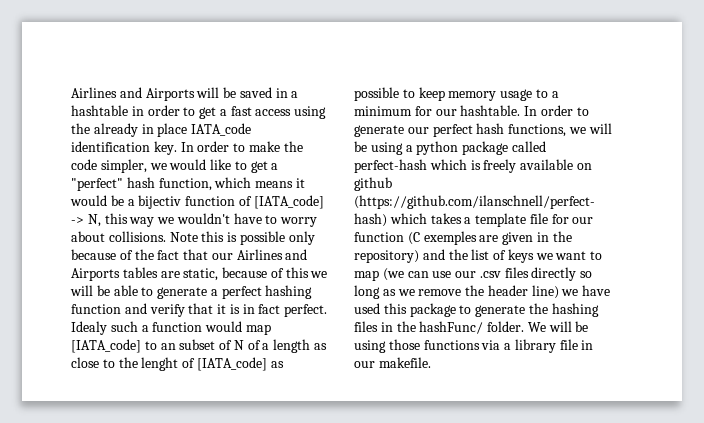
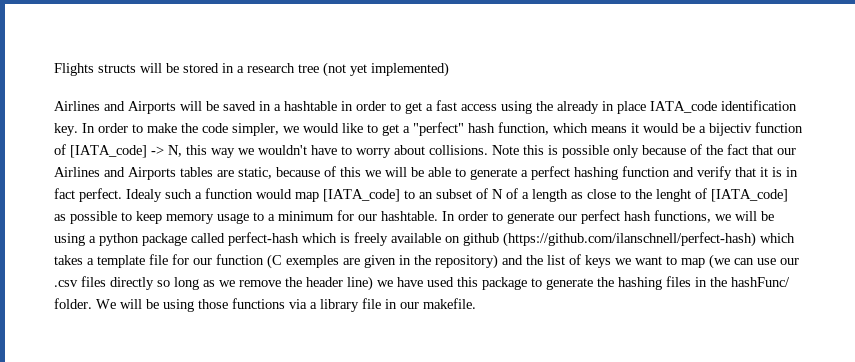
+ Flights structs will be stored in a research tree (not yet implemented)

